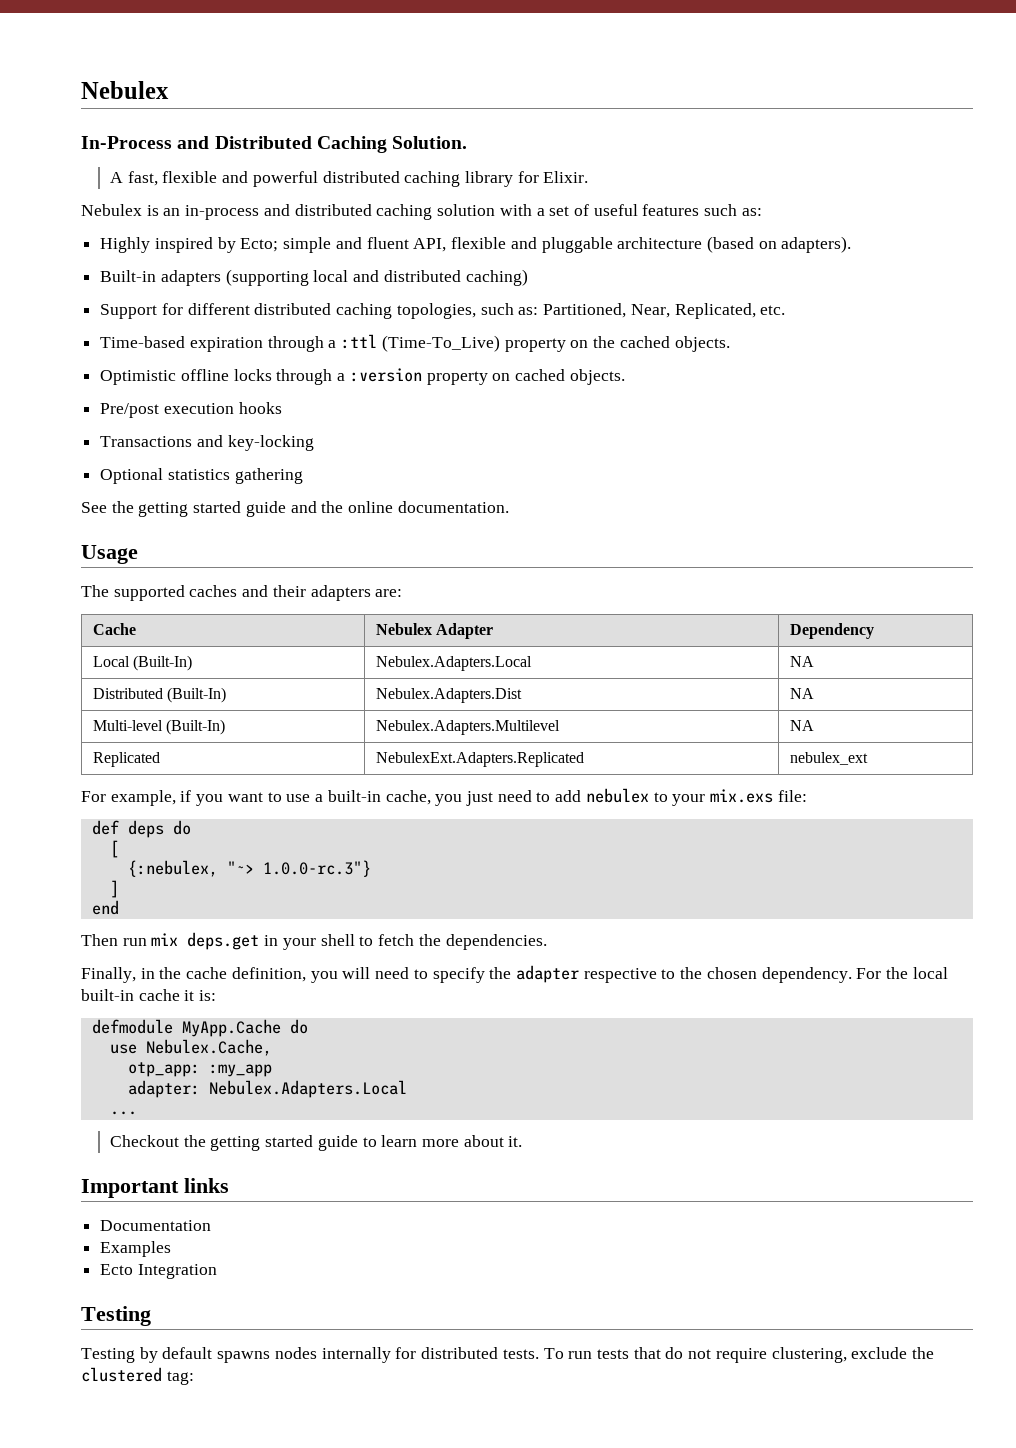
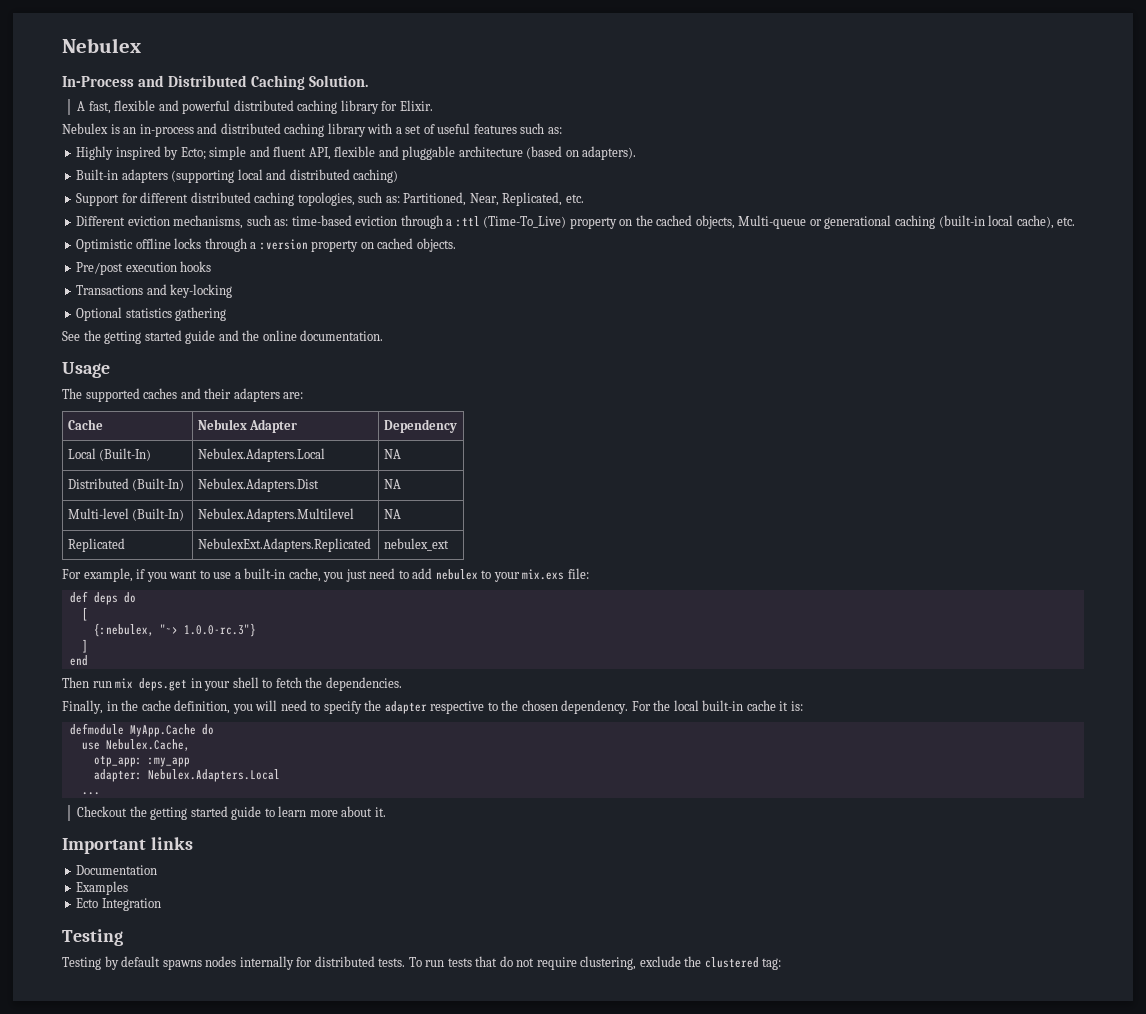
- Nebulex is an in-process and distributed caching solution with a set of useful features such as:
+ Nebulex is an in-process and distributed caching library with a set of useful features such as:
- Time-based expiration through a :ttl (Time-To_Live) property on the cached objects.
+ Different eviction mechanisms, such as: time-based eviction through a :ttl (Time-To_Live) property on the cached objects, Multi-queue or generational caching (built-in local cache), etc.

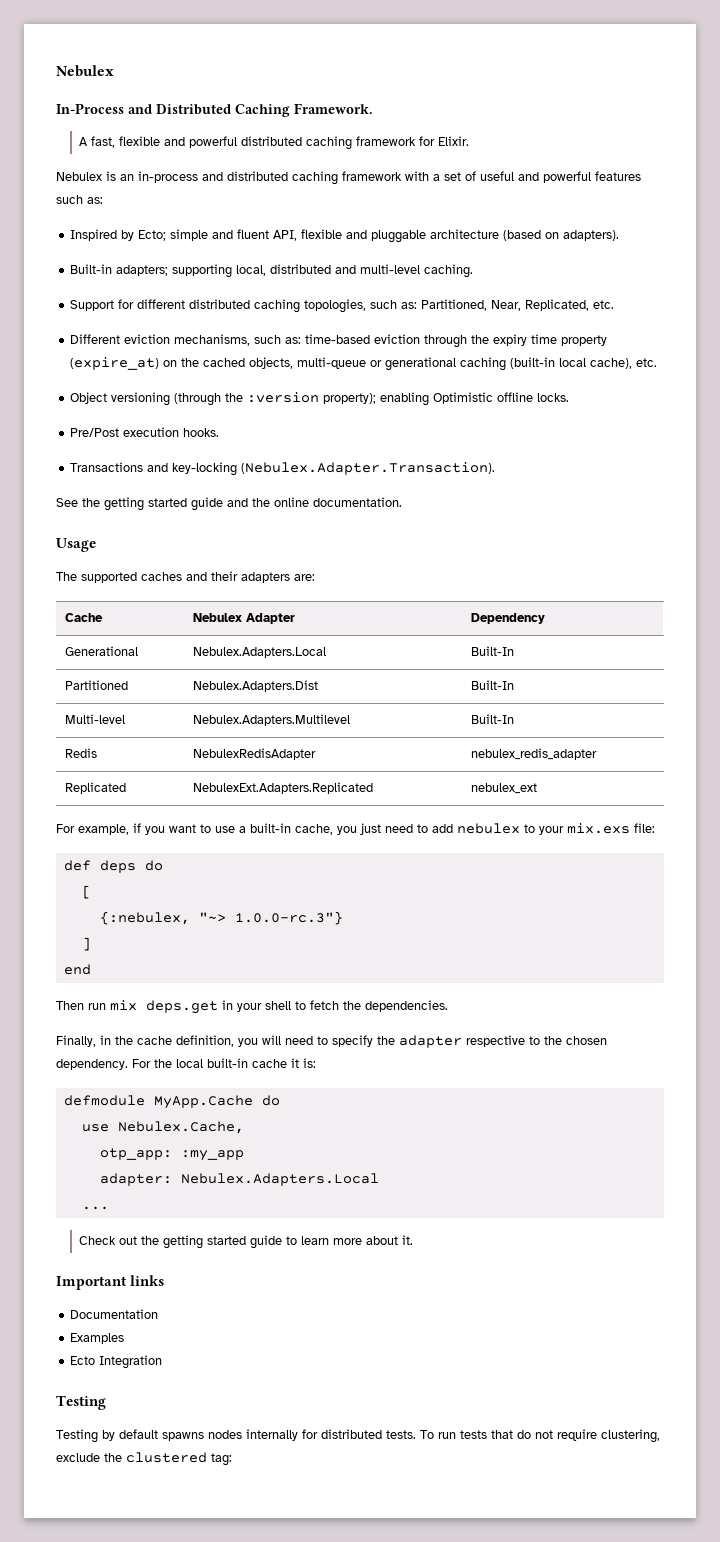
- In-Process and Distributed Caching Solution.
+ In-Process and Distributed Caching Framework.
- A fast, flexible and powerful distributed caching library for Elixir.
+ A fast, flexible and powerful distributed caching framework for Elixir.
- Nebulex is an in-process and distributed caching library with a set of useful features such as:
+ Nebulex is an in-process and distributed caching framework with a set of useful and powerful features such as:
- Highly inspired by Ecto; simple and fluent API, flexible and pluggable architecture (based on adapters).
+ Inspired by Ecto; simple and fluent API, flexible and pluggable architecture (based on adapters).
- Built-in adapters (supporting local and distributed caching)
+ Built-in adapters; supporting local, distributed and multi-level caching.
- Different eviction mechanisms, such as: time-based eviction through a :ttl (Time-To_Live) property on the cached objects, Multi-queue or generational caching (built-in local cache), etc.
+ Different eviction mechanisms, such as: time-based eviction through the expiry time property (expire_at) on the cached objects, multi-queue or generational caching (built-in local cache), etc.
- Optimistic offline locks through a :version property on cached objects.
- Pre/post execution hooks
+ Object versioning (through the :version property); enabling Optimistic offline locks.
+ Pre/Post execution hooks.
- Transactions and key-locking
- Optional statistics gathering
+ Transactions and key-locking (Nebulex.Adapter.Transaction).
- Local (Built-In) | Nebulex.Adapters.Local | NA
- Distributed (Built-In) | Nebulex.Adapters.Dist | NA
+ Generational | Nebulex.Adapters.Local | Built-In
+ Partitioned | Nebulex.Adapters.Dist | Built-In
- Multi-level (Built-In) | Nebulex.Adapters.Multilevel | NA
+ Multi-level | Nebulex.Adapters.Multilevel | Built-In
+ Redis | NebulexRedisAdapter | nebulex_redis_adapter
- Checkout the getting started guide to learn more about it.
+ Check out the getting started guide to learn more about it.

